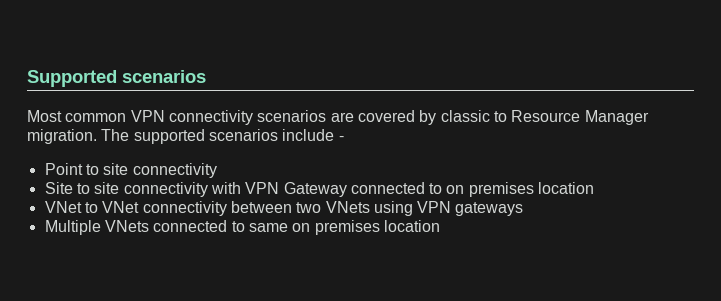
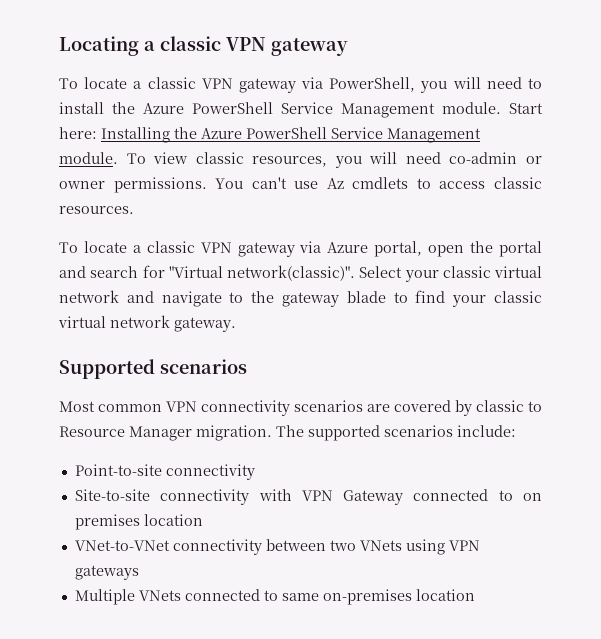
+ Locating a classic VPN gateway
+ To locate a classic VPN gateway via PowerShell, you will need to install the Azure PowerShell Service Management module. Start here: Installing the Azure PowerShell Service Management module. To view classic resources, you will need co-admin or owner permissions. You can't use Az cmdlets to access classic resources.
+ To locate a classic VPN gateway via Azure portal, open the portal and search for "Virtual network(classic)". Select your classic virtual network and navigate to the gateway blade to find your classic virtual network gateway.
- The supported scenarios include -
- Point to site connectivity
- Site to site connectivity with VPN Gateway connected to on premises location
+ The supported scenarios include:
+ Point-to-site connectivity
+ Site-to-site connectivity with VPN Gateway connected to on premises location
- VNet to VNet connectivity between two VNets using VPN gateways
+ VNet-to-VNet connectivity between two VNets using VPN gateways
- Multiple VNets connected to same on premises location
+ Multiple VNets connected to same on-premises location

